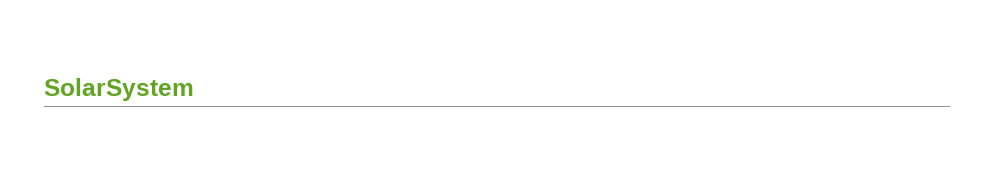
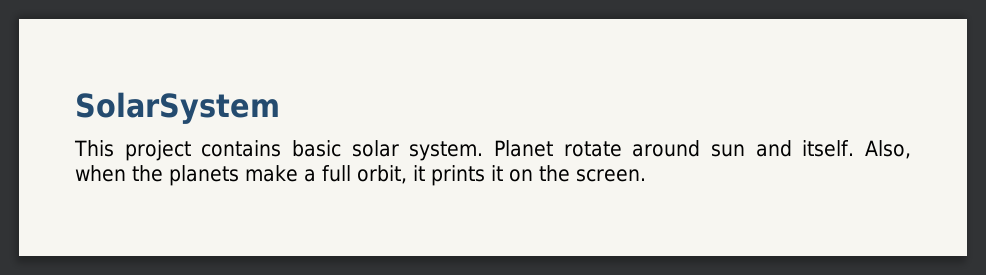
+ This project contains basic solar system. Planet rotate around sun and itself. Also, when the planets make a full orbit, it prints it on the screen.

